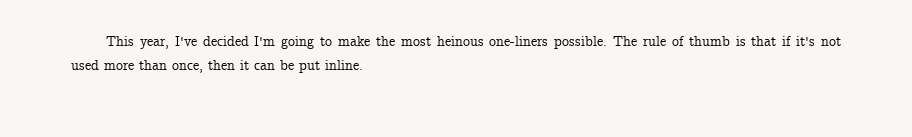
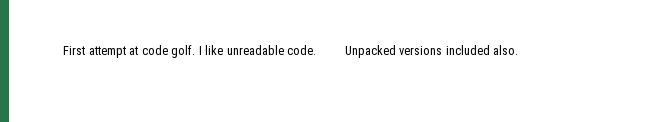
- This year, I've decided I'm going to make the most heinous one-liners possible. The rule of thumb is that if it's not used more than once, then it can be put inline.
+ First attempt at code golf. I like unreadable code. Unpacked versions included also.

